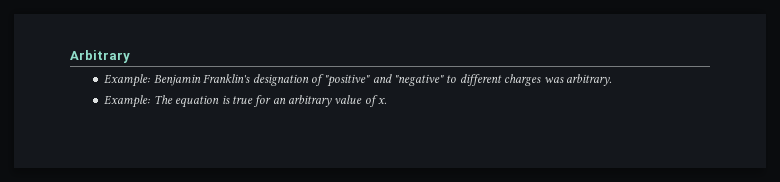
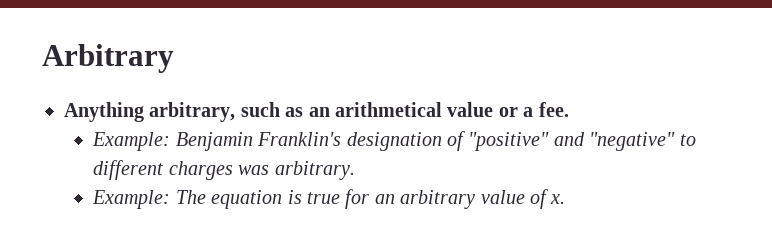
+ Anything arbitrary, such as an arithmetical value or a fee.

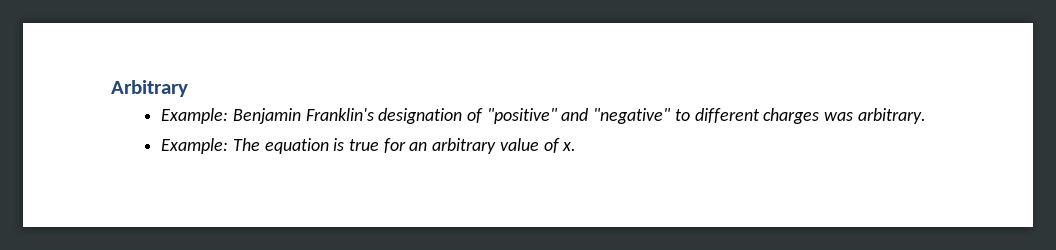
- Anything arbitrary, such as an arithmetical value or a fee.

